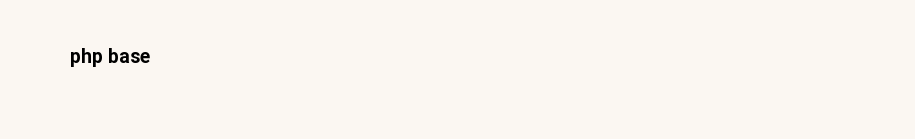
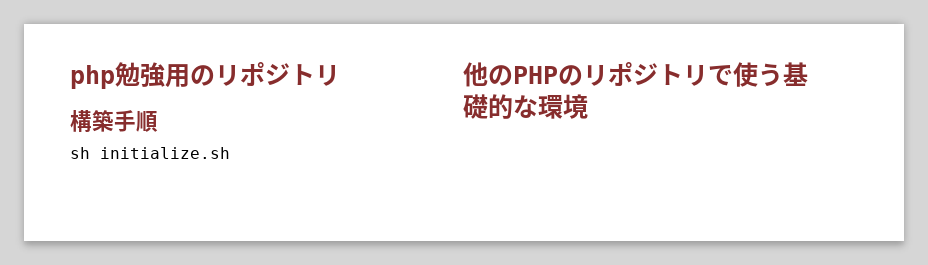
- php base
+ php勉強用のリポジトリ
+ 構築手順
+ sh initialize.sh
+ 他のPHPのリポジトリで使う基礎的な環境

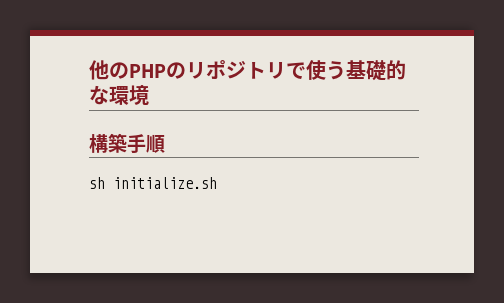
- php勉強用のリポジトリ
- 構築手順
- sh initialize.sh
+ 構築手順
+ sh initialize.sh

